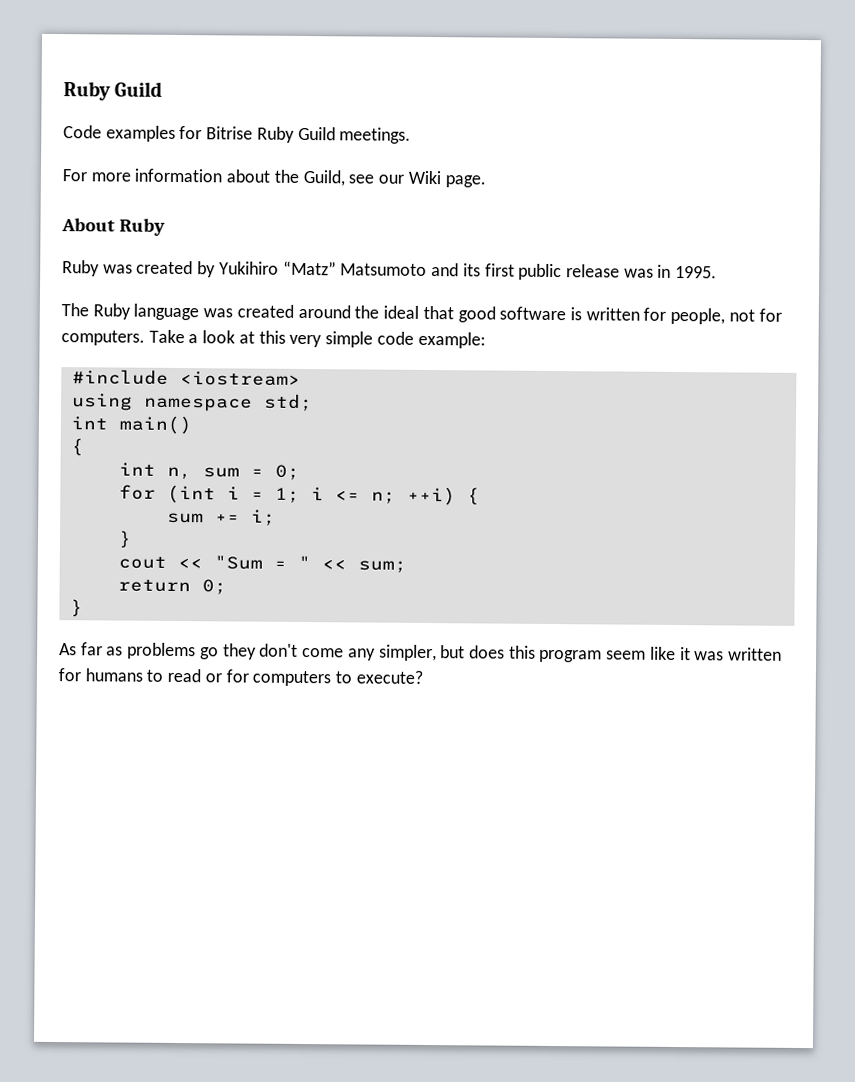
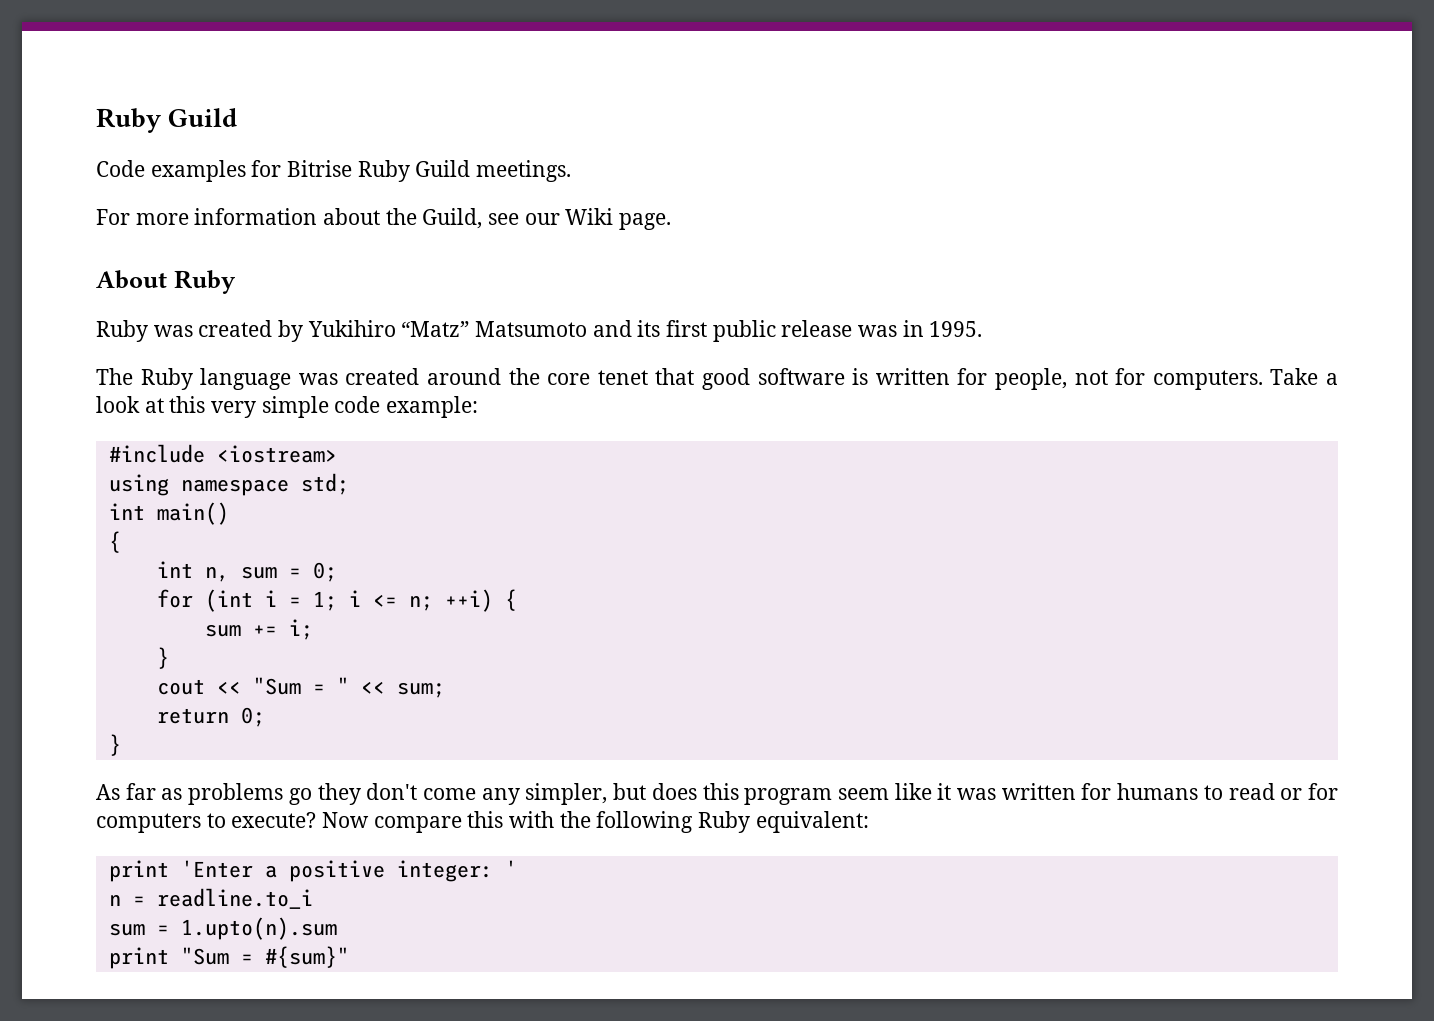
- The Ruby language was created around the ideal that good software is written for people, not for computers.
+ The Ruby language was created around the core tenet that good software is written for people, not for computers.
+ Now compare this with the following Ruby equivalent:
+ print 'Enter a positive integer: '
+ n = readline.to_i
+ sum = 1.upto(n).sum
+ print "Sum = #{sum}"

